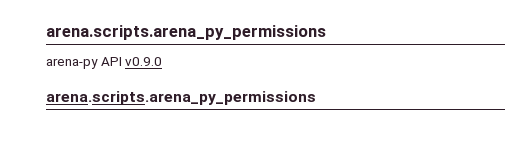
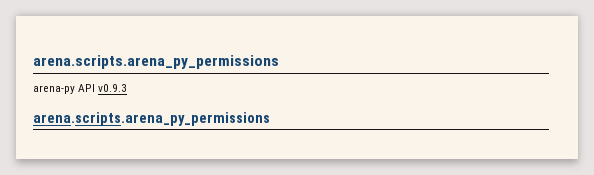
- arena-py API v0.9.0
+ arena-py API v0.9.3

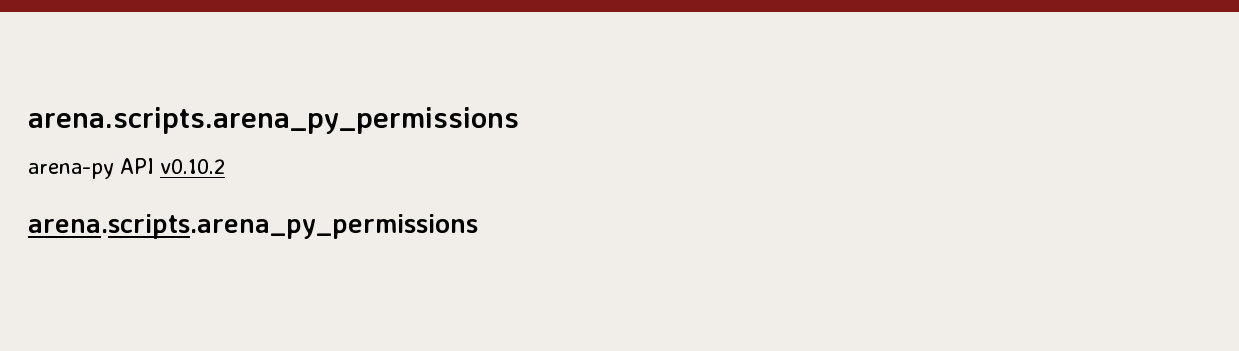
- arena-py API v0.9.3
+ arena-py API v0.10.2

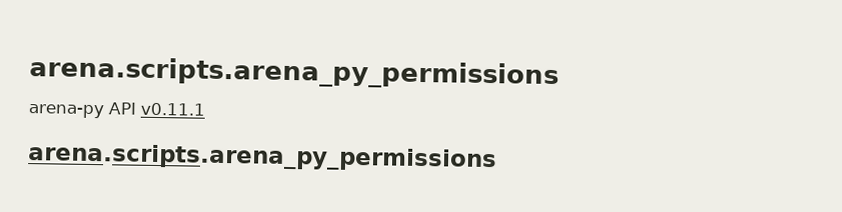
- arena-py API v0.10.2
+ arena-py API v0.11.1

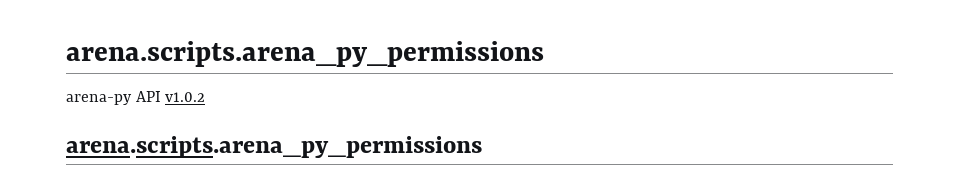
- arena-py API v0.11.1
+ arena-py API v1.0.2

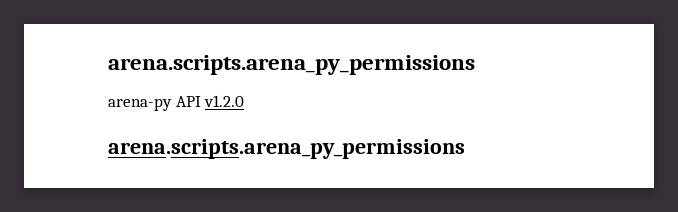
- arena-py API v1.0.2
+ arena-py API v1.2.0

